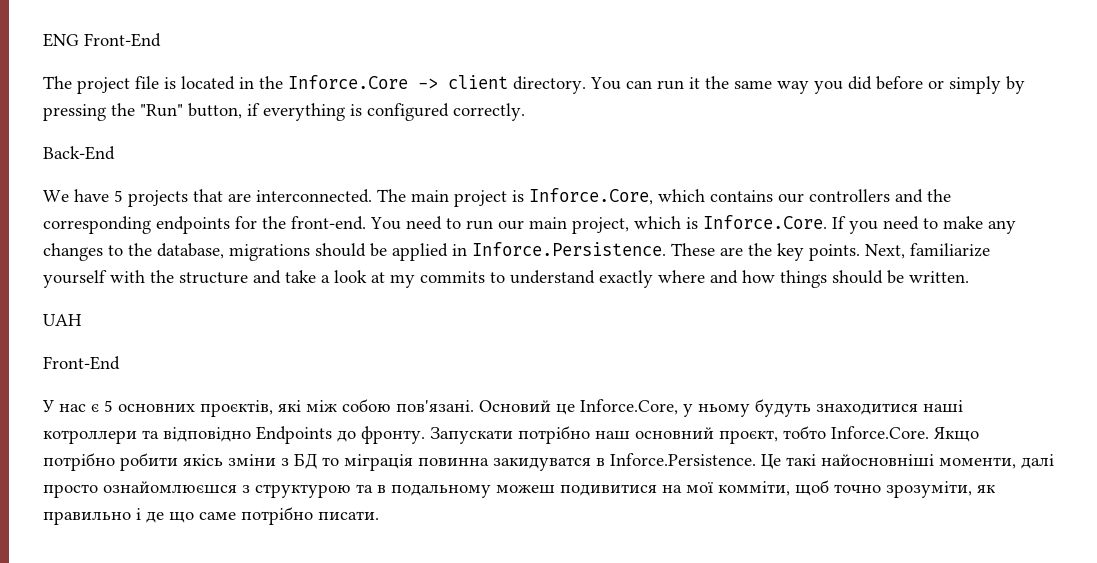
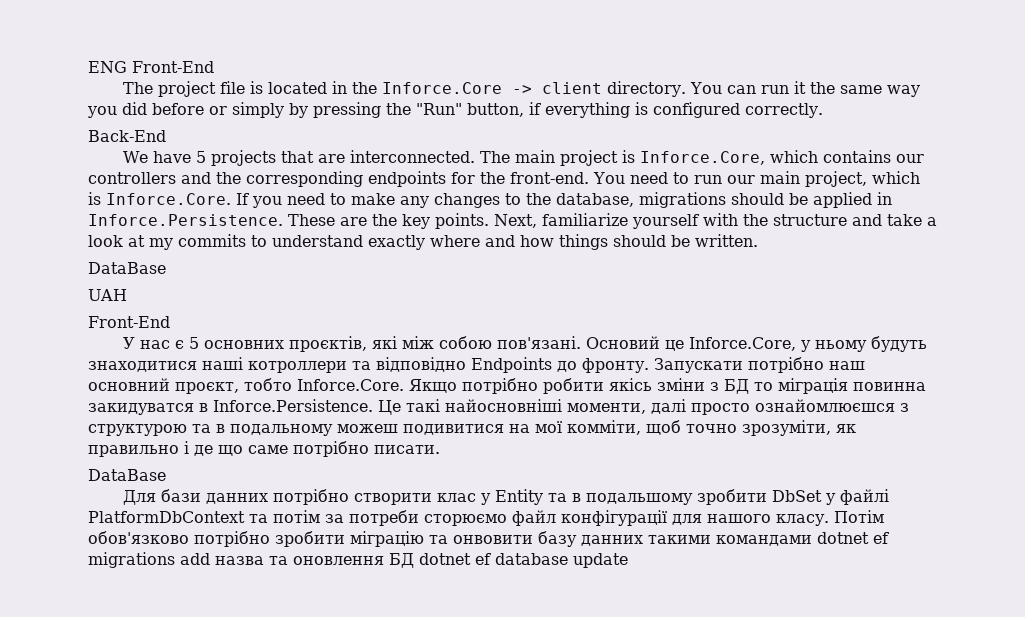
  Next, familiarize yourself with the structure and take a look at my commits to understand exactly where and how things should be written.
+ DataBase
  Запускати потрібно наш основний проєкт, тобто Inforce.Core. Якщо потрібно робити якісь зміни з БД то міграція повинна закидуватся в Inforce.Persistence. Це такі найосновніші моменти, далі просто ознайомлюєшся з структурою та в подальному можеш подивитися на мої комміти, щоб точно зрозуміти, як правильно і де що саме потрібно писати.
+ DataBase
+ Для бази данних потрібно створити клас у Entity та в подальшому зробити DbSet у файлі PlatformDbContext та потім за потреби сторюємо файл конфігурації для нашого класу. Потім обов'язково потрібно зробити міграцію та онвовити базу данних такими командами dotnet ef migrations add назва та оновлення БД dotnet ef database update

